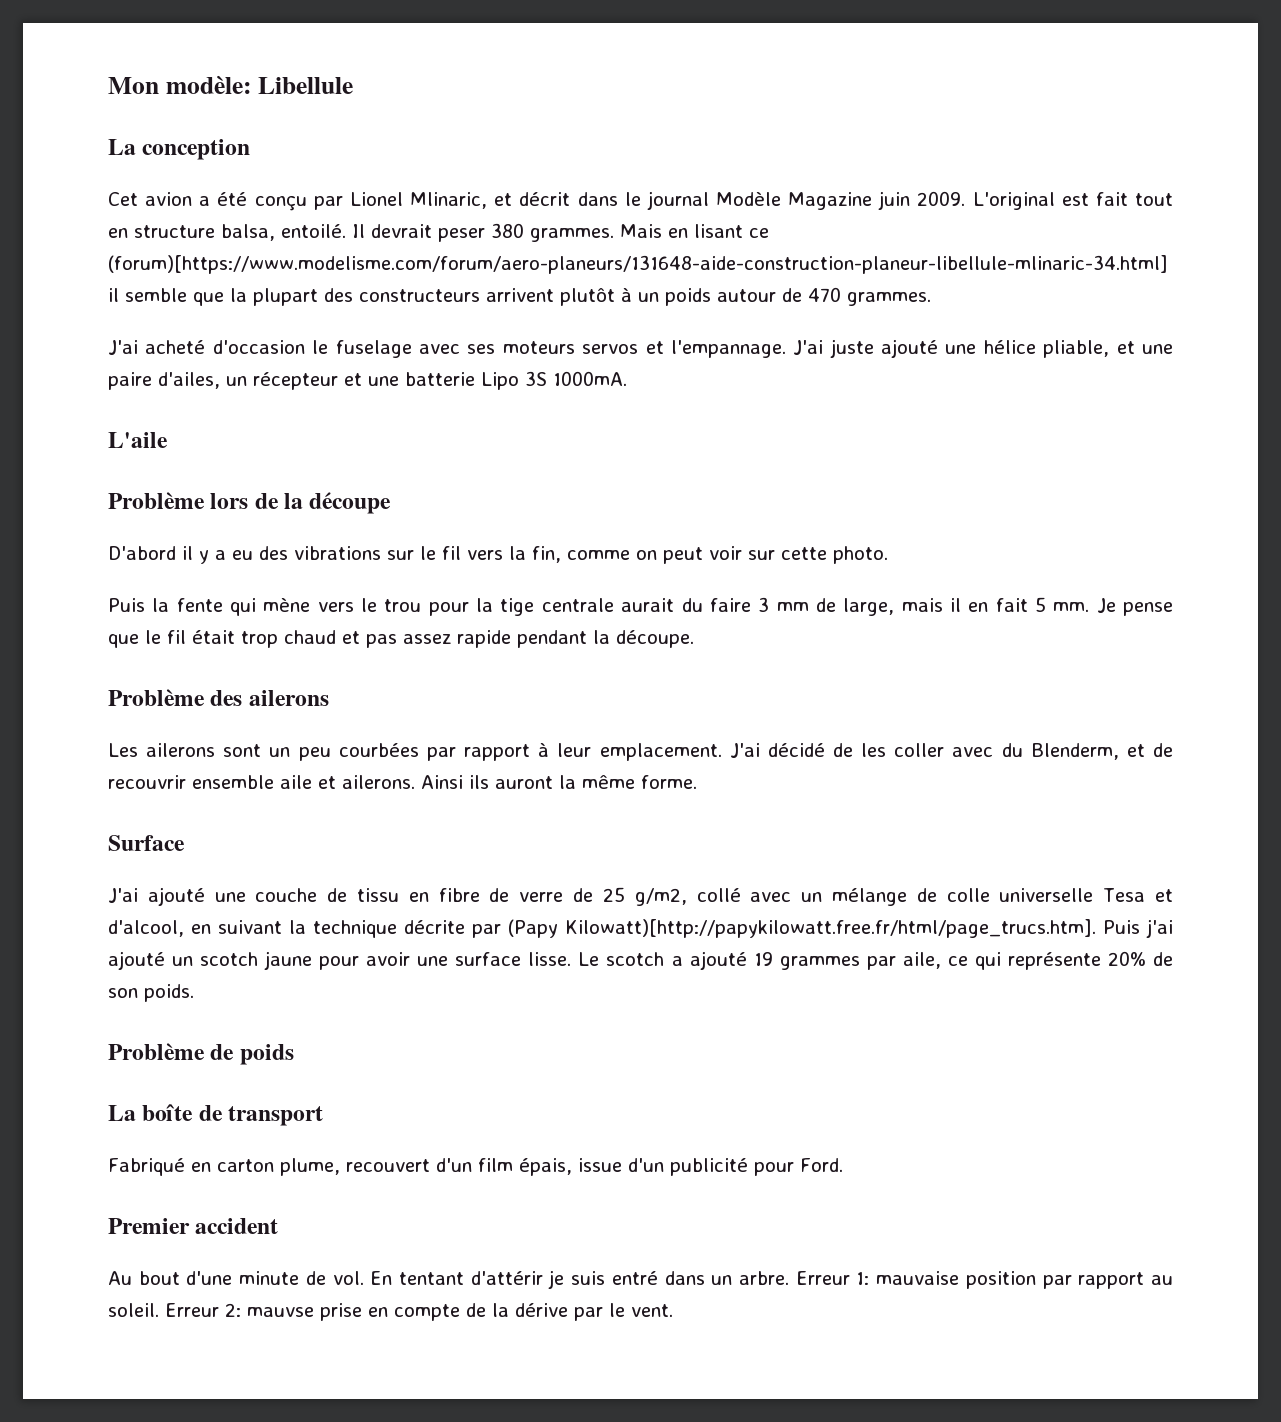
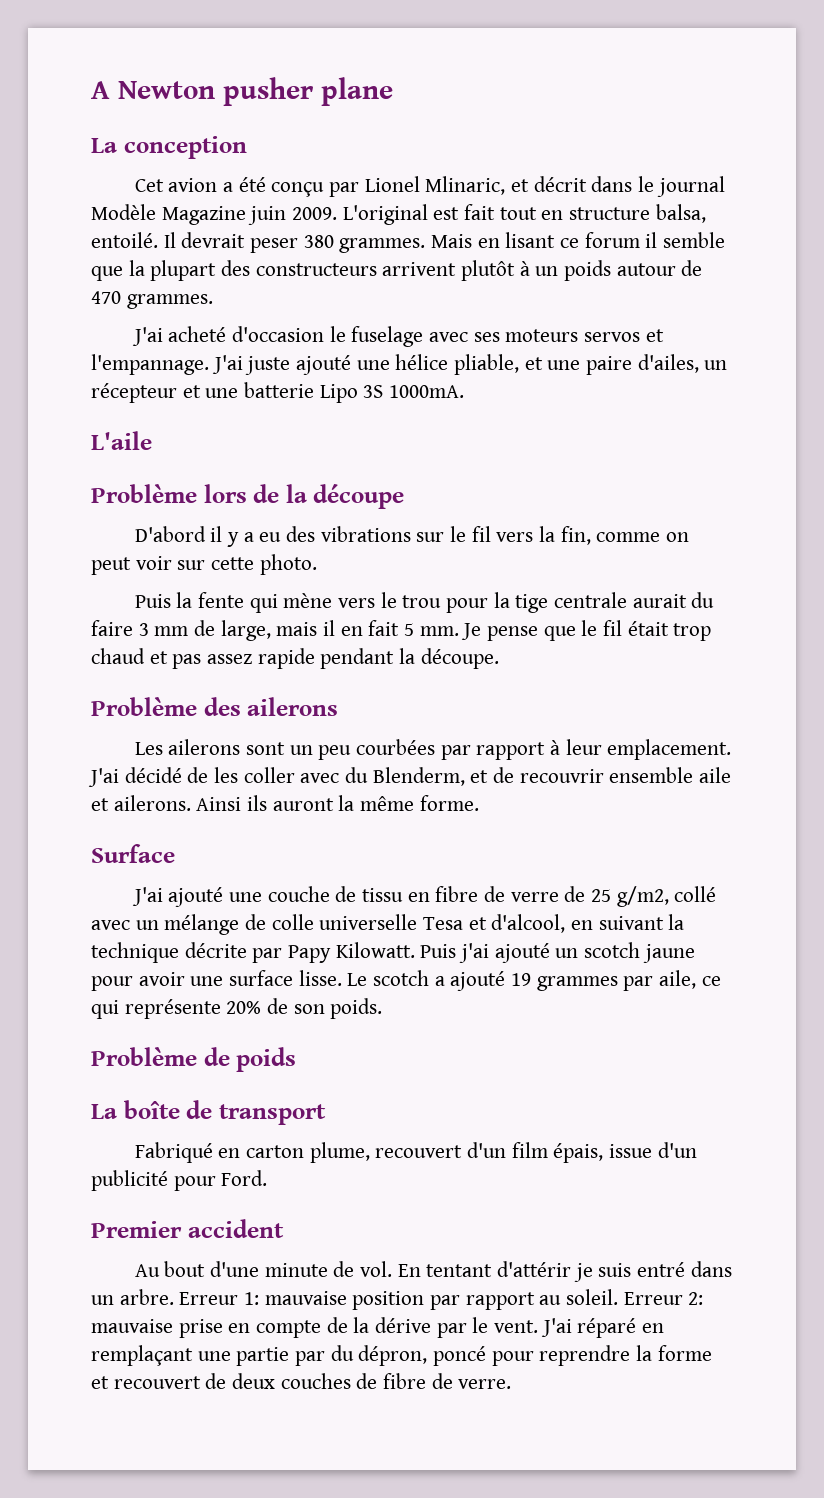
- Mon modèle: Libellule
+ A Newton pusher plane
- Mais en lisant ce (forum)[https://www.modelisme.com/forum/aero-planeurs/131648-aide-construction-planeur-libellule-mlinaric-34.html] il semble que la plupart des constructeurs arrivent plutôt à un poids autour de 470 grammes.
+ Mais en lisant ce forum il semble que la plupart des constructeurs arrivent plutôt à un poids autour de 470 grammes.
- J'ai ajouté une couche de tissu en fibre de verre de 25 g/m2, collé avec un mélange de colle universelle Tesa et d'alcool, en suivant la technique décrite par (Papy Kilowatt)[http://papykilowatt.free.fr/html/page_trucs.htm]. Puis j'ai ajouté un scotch jaune pour avoir une surface lisse.
+ J'ai ajouté une couche de tissu en fibre de verre de 25 g/m2, collé avec un mélange de colle universelle Tesa et d'alcool, en suivant la technique décrite par Papy Kilowatt. Puis j'ai ajouté un scotch jaune pour avoir une surface lisse.
- Erreur 2: mauvse prise en compte de la dérive par le vent.
+ Erreur 2: mauvaise prise en compte de la dérive par le vent.
+ J'ai réparé en remplaçant une partie par du dépron, poncé pour reprendre la forme et recouvert de deux couches de fibre de verre.

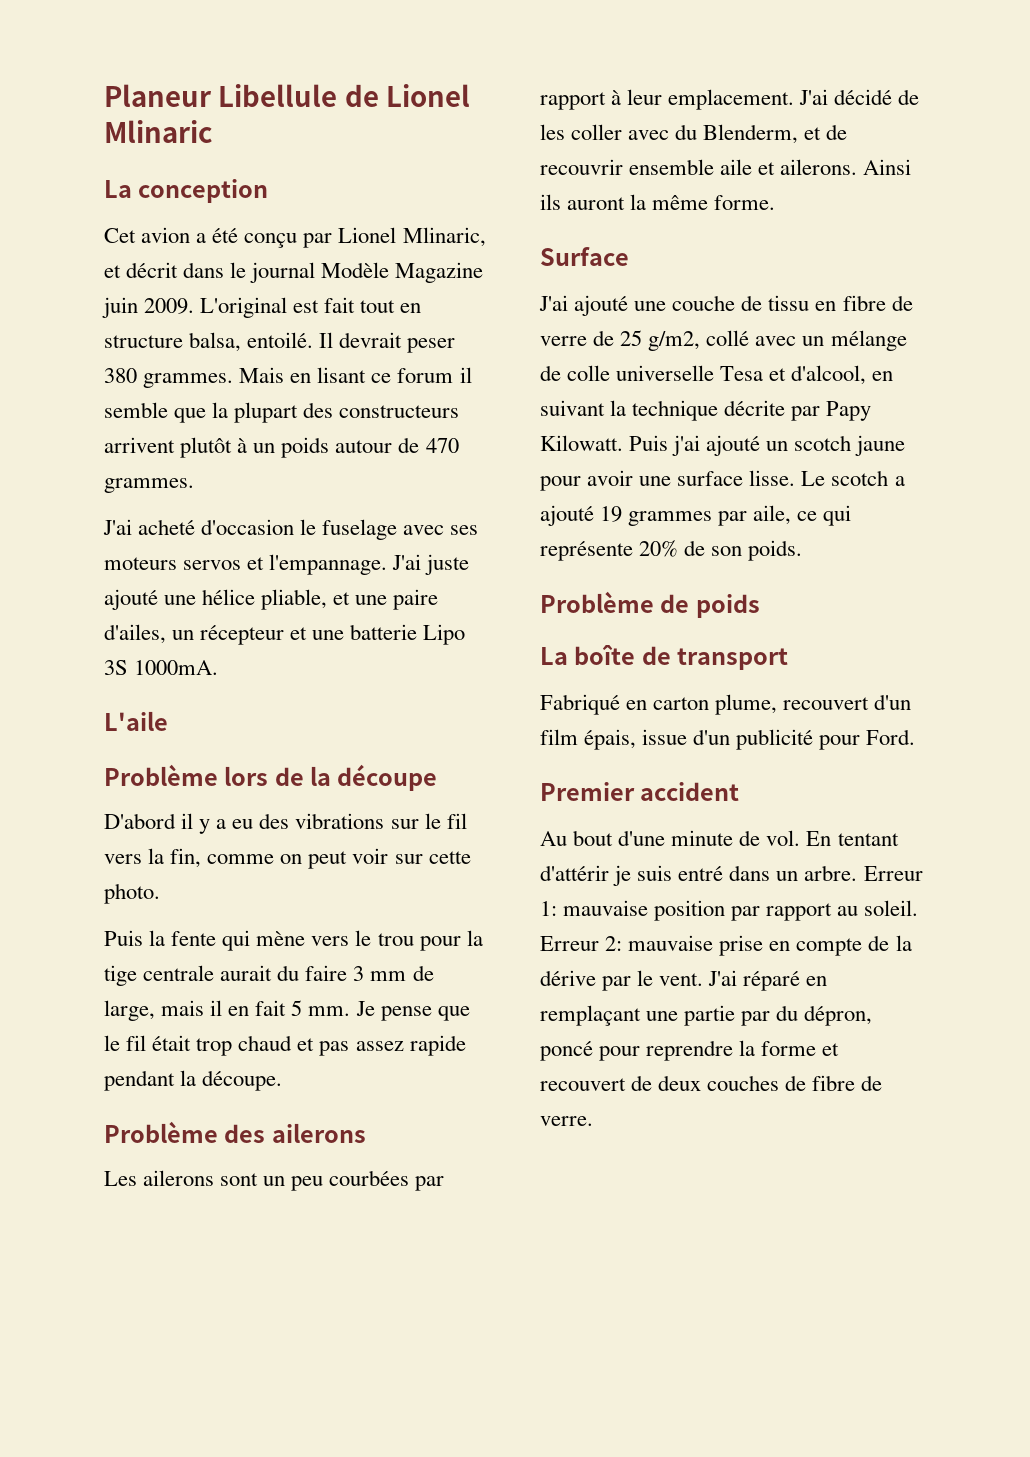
- A Newton pusher plane
+ Planeur Libellule de Lionel Mlinaric

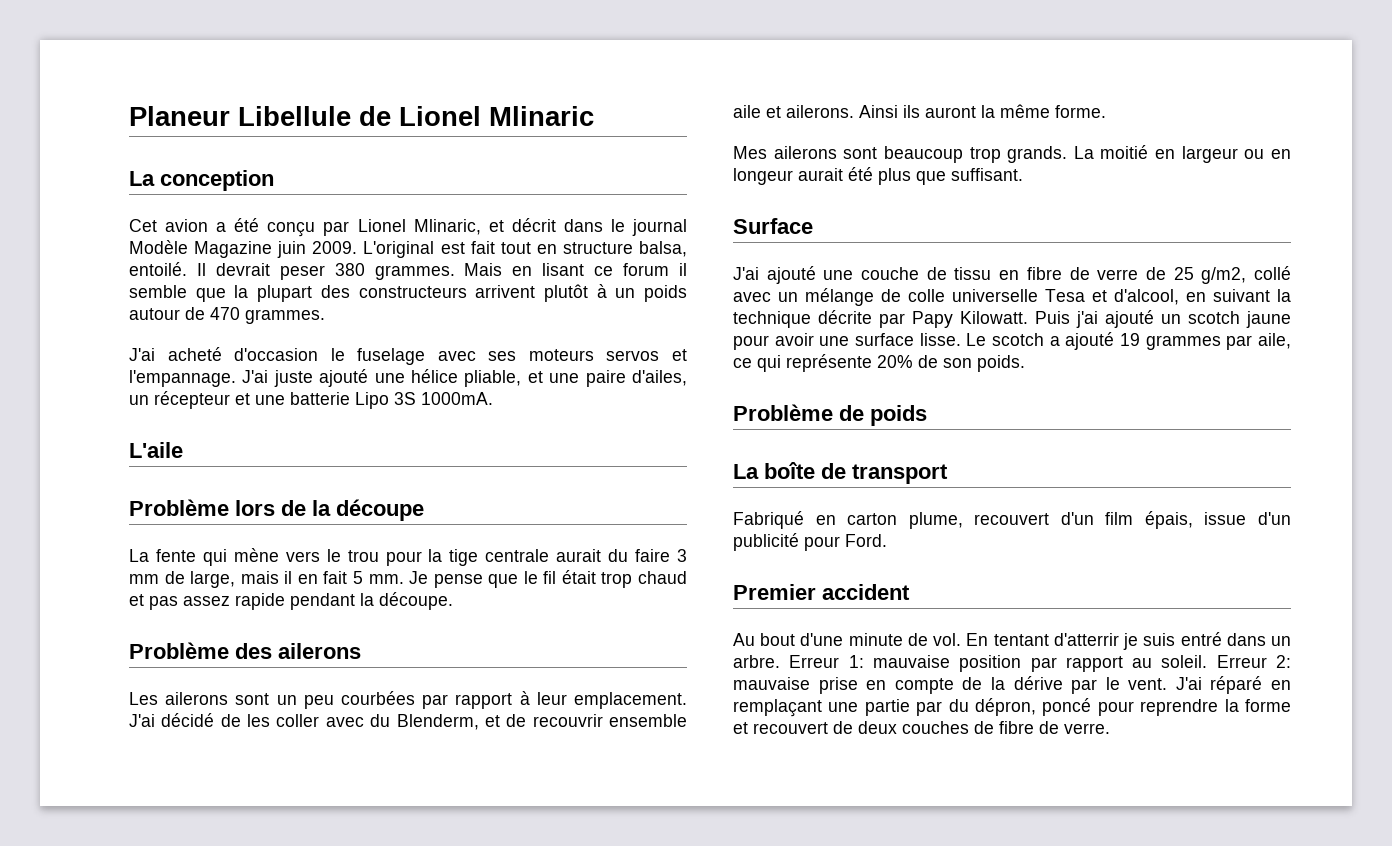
- D'abord il y a eu des vibrations sur le fil vers la fin, comme on peut voir sur cette photo.
- Puis la fente qui mène vers le trou pour la tige centrale aurait du faire 3 mm de large, mais il en fait 5 mm.
+ La fente qui mène vers le trou pour la tige centrale aurait du faire 3 mm de large, mais il en fait 5 mm.
+ Mes ailerons sont beaucoup trop grands. La moitié en largeur ou en longeur aurait été plus que suffisant.
- Au bout d'une minute de vol. En tentant d'attérir je suis entré dans un arbre.
+ Au bout d'une minute de vol. En tentant d'atterrir je suis entré dans un arbre.

